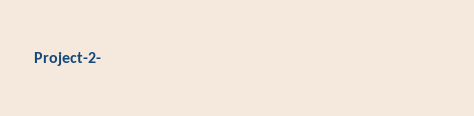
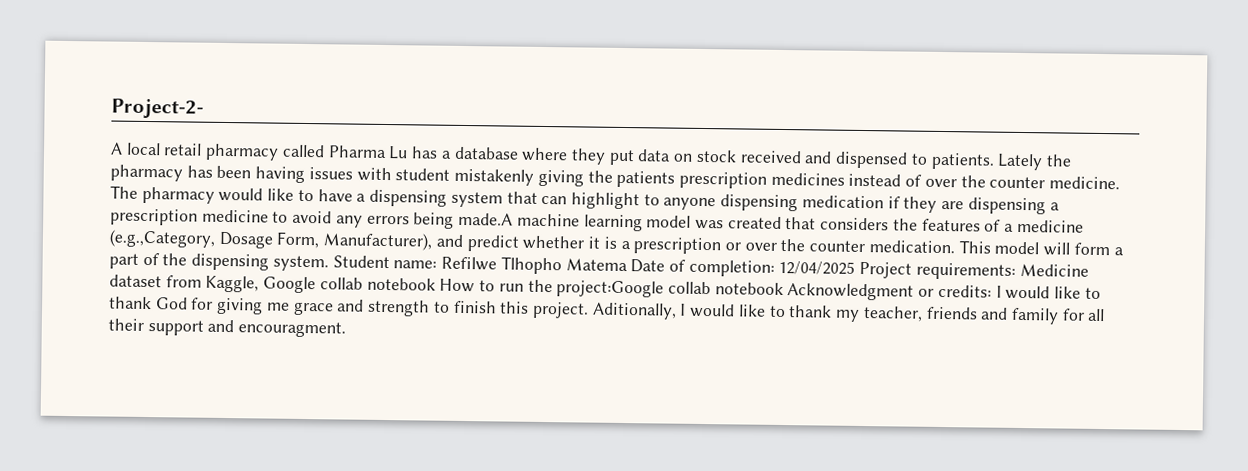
+ A local retail pharmacy called Pharma Lu has a database where they put data on stock received and dispensed to patients. Lately the pharmacy has been having issues with student mistakenly giving the patients prescription medicines instead of over the counter medicine. The pharmacy would like to have a dispensing system that can highlight to anyone dispensing medication if they are dispensing a prescription medicine to avoid any errors being made.A machine learning model was created that considers the features of a medicine (e.g.,Category, Dosage Form, Manufacturer), and predict whether it is a prescription or over the counter medication. This model will form a part of the dispensing system. Student name: Refilwe Tlhopho Matema Date of completion: 12/04/2025 Project requirements: Medicine dataset from Kaggle, Google collab notebook How to run the project:Google collab notebook Acknowledgment or credits: I would like to thank God for giving me grace and strength to finish this project. Aditionally, I would like to thank my teacher, friends and family for all their support and encouragment.

